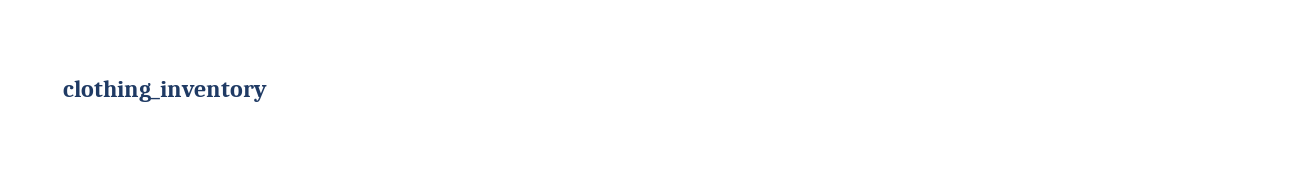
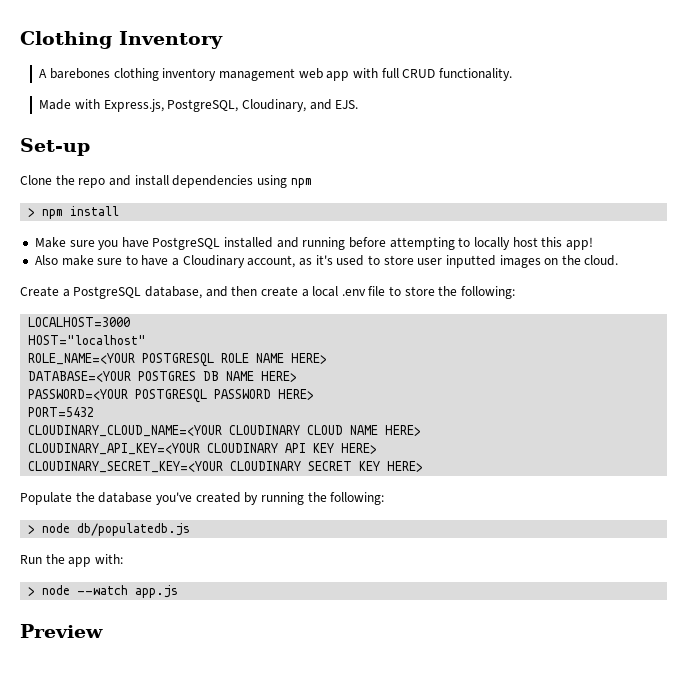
- clothing_inventory
+ Clothing Inventory
+ A barebones clothing inventory management web app with full CRUD functionality.
+ Made with Express.js, PostgreSQL, Cloudinary, and EJS.
+ Set-up
+ Clone the repo and install dependencies using npm
+ > npm install
+ Make sure you have PostgreSQL installed and running before attempting to locally host this app!
+ Also make sure to have a Cloudinary account, as it's used to store user inputted images on the cloud.
+ Create a PostgreSQL database, and then create a local .env file to store the following:
+ LOCALHOST=3000
+ HOST="localhost"
+ ROLE_NAME=<YOUR POSTGRESQL ROLE NAME HERE>
+ DATABASE=<YOUR POSTGRES DB NAME HERE>
+ PASSWORD=<YOUR POSTGRESQL PASSWORD HERE>
+ PORT=5432
+ CLOUDINARY_CLOUD_NAME=<YOUR CLOUDINARY CLOUD NAME HERE>
+ CLOUDINARY_API_KEY=<YOUR CLOUDINARY API KEY HERE>
+ CLOUDINARY_SECRET_KEY=<YOUR CLOUDINARY SECRET KEY HERE>
+ Populate the database you've created by running the following:
+ > node db/populatedb.js
+ Run the app with:
+ > node --watch app.js
+ Preview

